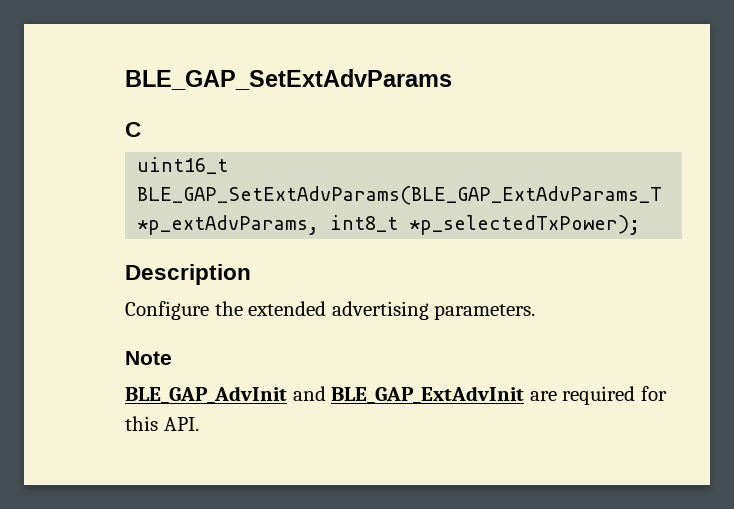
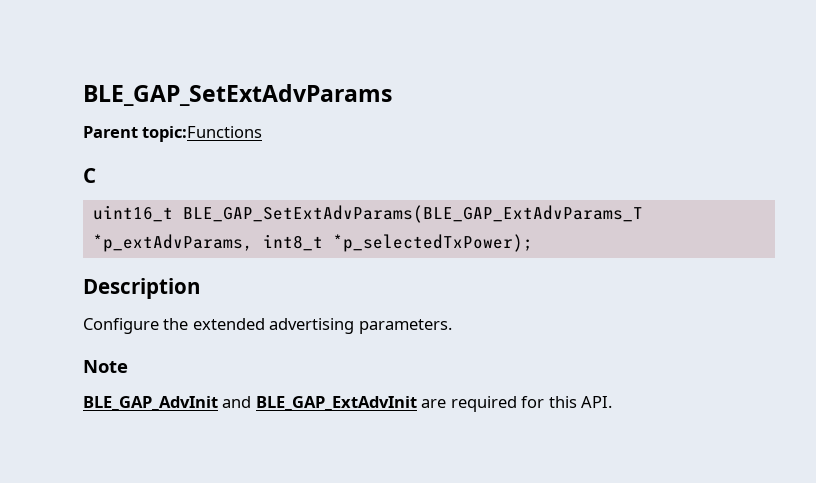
+ Parent topic:Functions

